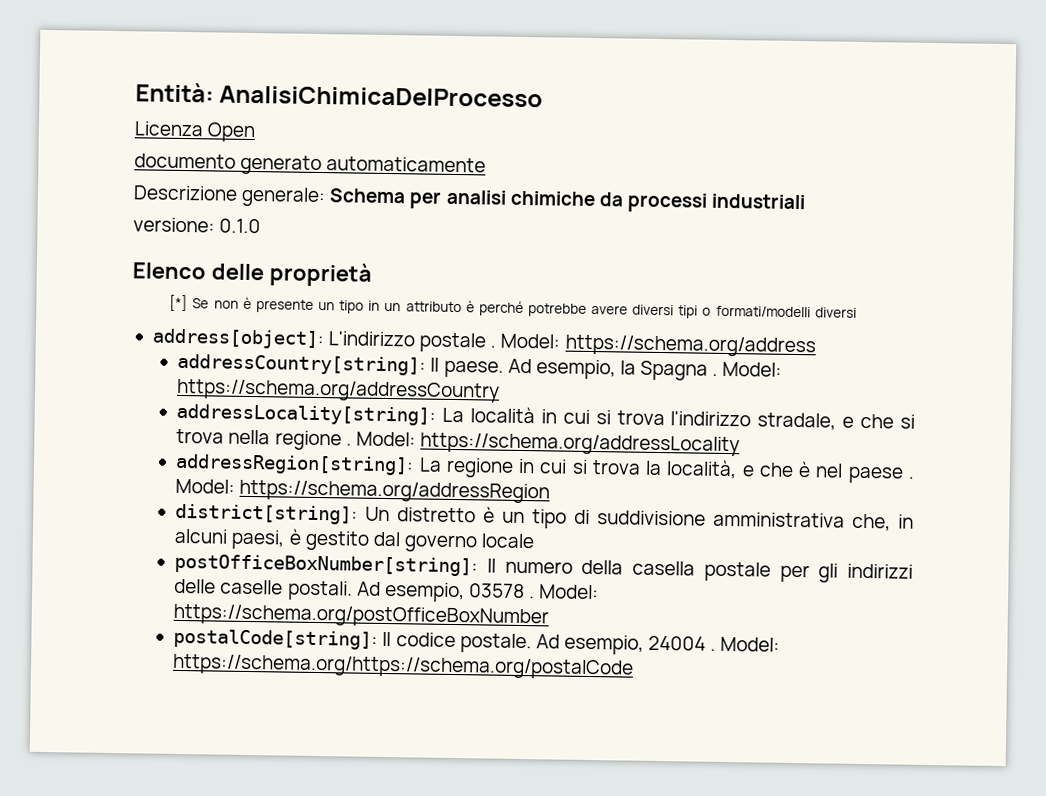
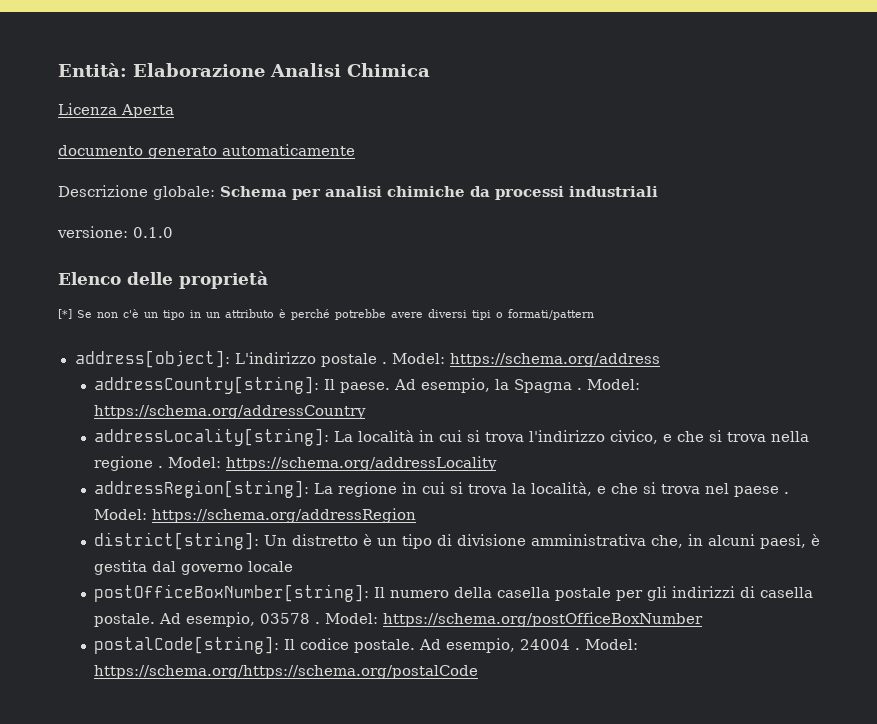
- Entità: AnalisiChimicaDelProcesso
+ Entità: Elaborazione Analisi Chimica
- Licenza Open
+ Licenza Aperta
- Descrizione generale: Schema per analisi chimiche da processi industriali
+ Descrizione globale: Schema per analisi chimiche da processi industriali
- [*] Se non è presente un tipo in un attributo è perché potrebbe avere diversi tipi o formati/modelli diversi
+ [*] Se non c'è un tipo in un attributo è perché potrebbe avere diversi tipi o formati/pattern
- addressLocality[string]: La località in cui si trova l'indirizzo stradale, e che si trova nella regione .
+ addressLocality[string]: La località in cui si trova l'indirizzo civico, e che si trova nella regione .
- addressRegion[string]: La regione in cui si trova la località, e che è nel paese .
+ addressRegion[string]: La regione in cui si trova la località, e che si trova nel paese .
- district[string]: Un distretto è un tipo di suddivisione amministrativa che, in alcuni paesi, è gestito dal governo locale
+ district[string]: Un distretto è un tipo di divisione amministrativa che, in alcuni paesi, è gestita dal governo locale
- postOfficeBoxNumber[string]: Il numero della casella postale per gli indirizzi delle caselle postali.
+ postOfficeBoxNumber[string]: Il numero della casella postale per gli indirizzi di casella postale.

